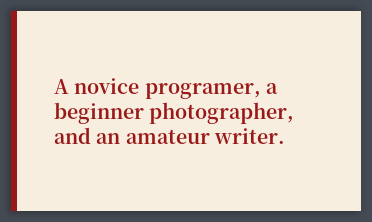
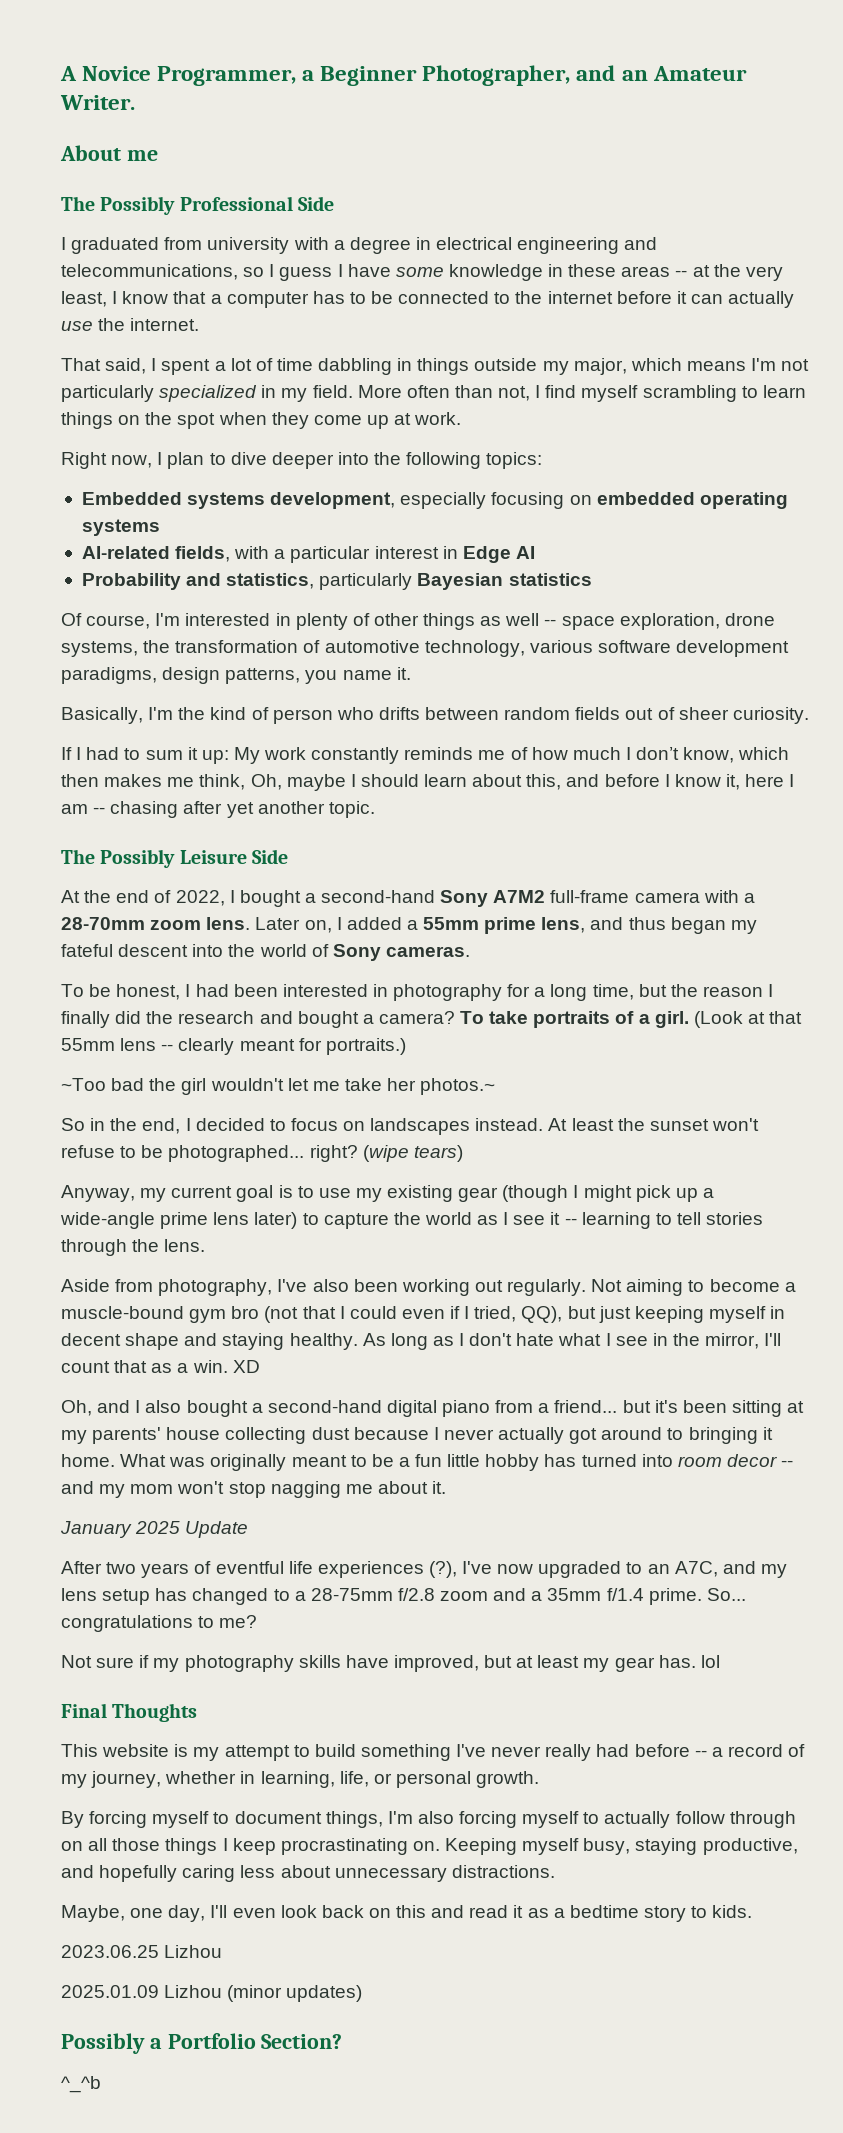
- A novice programer, a beginner photographer, and an amateur writer.
+ A Novice Programmer, a Beginner Photographer, and an Amateur Writer.
+ About me
+ The Possibly Professional Side
+ I graduated from university with a degree in electrical engineering and telecommunications, so I guess I have some knowledge in these areas -- at the very least, I know that a computer has to be connected to the internet before it can actually use the internet.
+ That said, I spent a lot of time dabbling in things outside my major, which means I'm not particularly specialized in my field. More often than not, I find myself scrambling to learn things on the spot when they come up at work.
+ Right now, I plan to dive deeper into the following topics:
+ Embedded systems development, especially focusing on embedded operating systems
+ AI-related fields, with a particular interest in Edge AI
+ Probability and statistics, particularly Bayesian statistics
+ Of course, I'm interested in plenty of other things as well -- space exploration, drone systems, the transformation of automotive technology, various software development paradigms, design patterns, you name it.
+ Basically, I'm the kind of person who drifts between random fields out of sheer curiosity.
+ If I had to sum it up: My work constantly reminds me of how much I don’t know, which then makes me think, Oh, maybe I should learn about this, and before I know it, here I am -- chasing after yet another topic.
+ The Possibly Leisure Side
+ At the end of 2022, I bought a second-hand Sony A7M2 full-frame camera with a 28-70mm zoom lens. Later on, I added a 55mm prime lens, and thus began my fateful descent into the world of Sony cameras.
+ To be honest, I had been interested in photography for a long time, but the reason I finally did the research and bought a camera? To take portraits of a girl. (Look at that 55mm lens -- clearly meant for portraits.)
+ ~Too bad the girl wouldn't let me take her photos.~
+ So in the end, I decided to focus on landscapes instead. At least the sunset won't refuse to be photographed... right? (wipe tears)
+ Anyway, my current goal is to use my existing gear (though I might pick up a wide-angle prime lens later) to capture the world as I see it -- learning to tell stories through the lens.
+ Aside from photography, I've also been working out regularly. Not aiming to become a muscle-bound gym bro (not that I could even if I tried, QQ), but just keeping myself in decent shape and staying healthy. As long as I don't hate what I see in the mirror, I'll count that as a win. XD
+ Oh, and I also bought a second-hand digital piano from a friend... but it's been sitting at my parents' house collecting dust because I never actually got around to bringing it home. What was originally meant to be a fun little hobby has turned into room decor -- and my mom won't stop nagging me about it.
+ January 2025 Update
+ After two years of eventful life experiences (?), I've now upgraded to an A7C, and my lens setup has changed to a 28-75mm f/2.8 zoom and a 35mm f/1.4 prime. So... congratulations to me?
+ Not sure if my photography skills have improved, but at least my gear has. lol
+ Final Thoughts
+ This website is my attempt to build something I've never really had before -- a record of my journey, whether in learning, life, or personal growth.
+ By forcing myself to document things, I'm also forcing myself to actually follow through on all those things I keep procrastinating on. Keeping myself busy, staying productive, and hopefully caring less about unnecessary distractions.
+ Maybe, one day, I'll even look back on this and read it as a bedtime story to kids.
+ 2023.06.25 Lizhou
+ 2025.01.09 Lizhou (minor updates)
+ Possibly a Portfolio Section?
+ ^_^b

